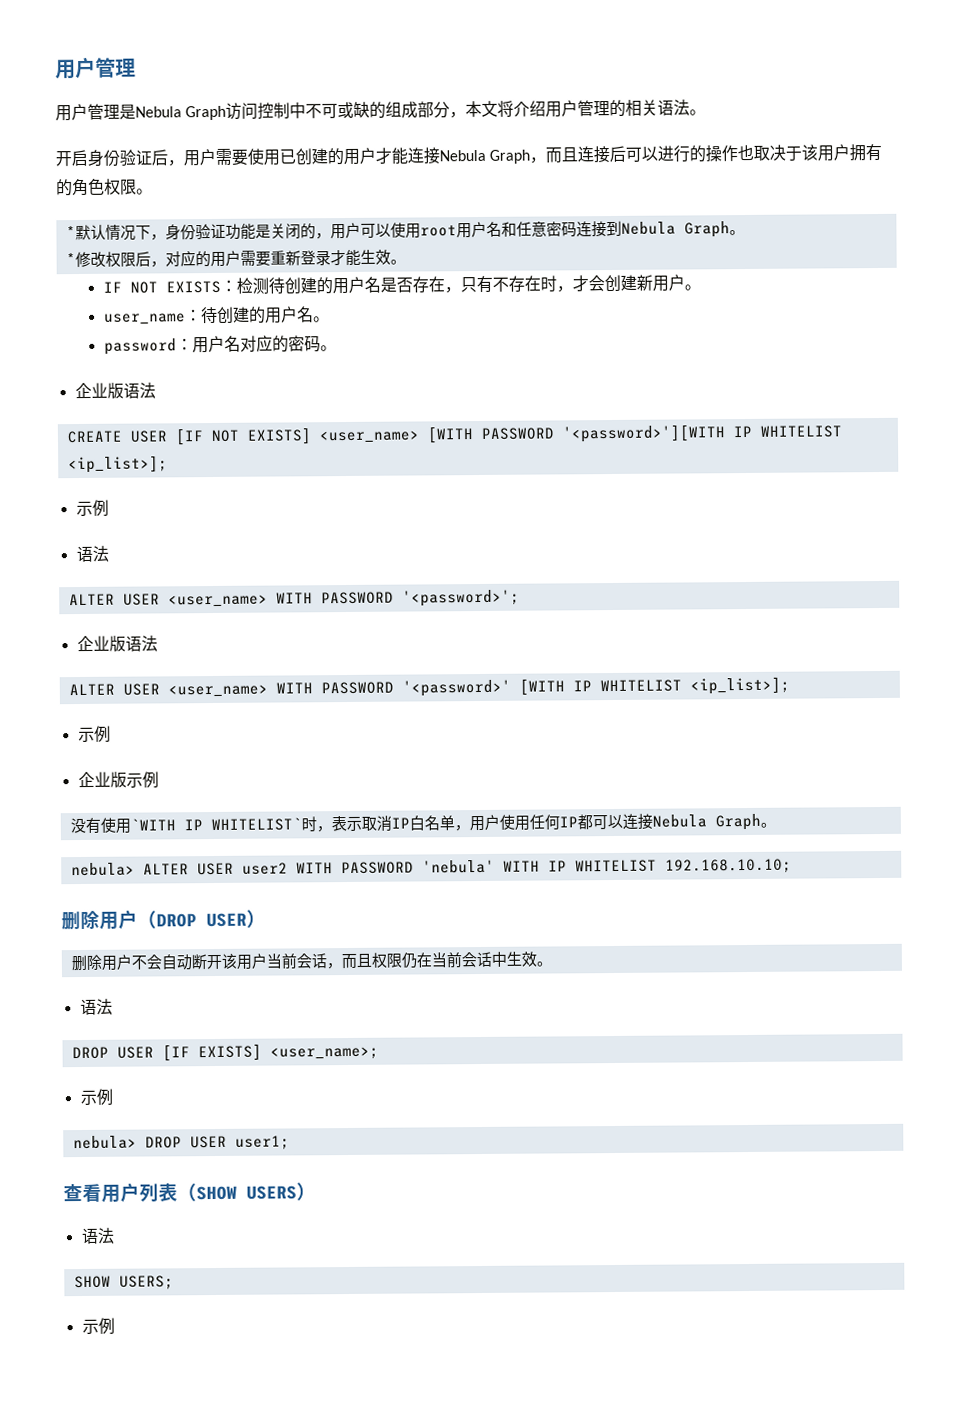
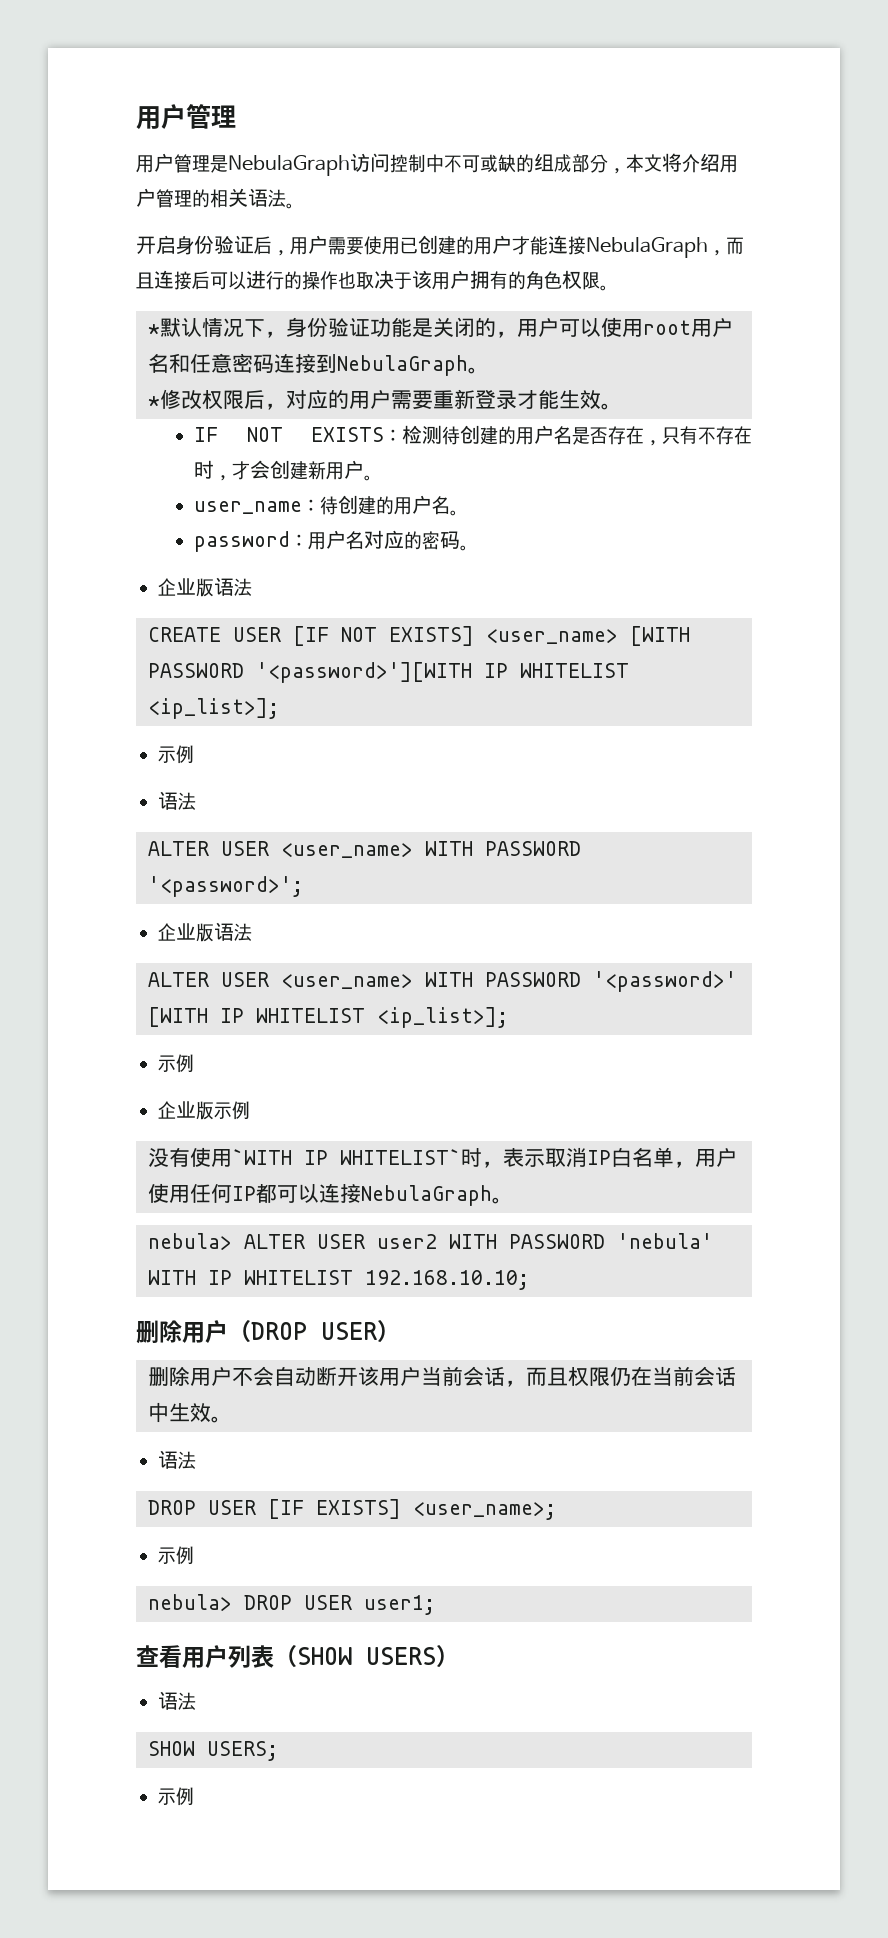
- 用户管理是Nebula Graph访问控制中不可或缺的组成部分，本文将介绍用户管理的相关语法。
+ 用户管理是NebulaGraph访问控制中不可或缺的组成部分，本文将介绍用户管理的相关语法。
- 开启身份验证后，用户需要使用已创建的用户才能连接Nebula Graph，而且连接后可以进行的操作也取决于该用户拥有的角色权限。
+ 开启身份验证后，用户需要使用已创建的用户才能连接NebulaGraph，而且连接后可以进行的操作也取决于该用户拥有的角色权限。
- *默认情况下，身份验证功能是关闭的，用户可以使用root用户名和任意密码连接到Nebula Graph。
+ *默认情况下，身份验证功能是关闭的，用户可以使用root用户名和任意密码连接到NebulaGraph。
- 没有使用`WITH IP WHITELIST`时，表示取消IP白名单，用户使用任何IP都可以连接Nebula Graph。
+ 没有使用`WITH IP WHITELIST`时，表示取消IP白名单，用户使用任何IP都可以连接NebulaGraph。

